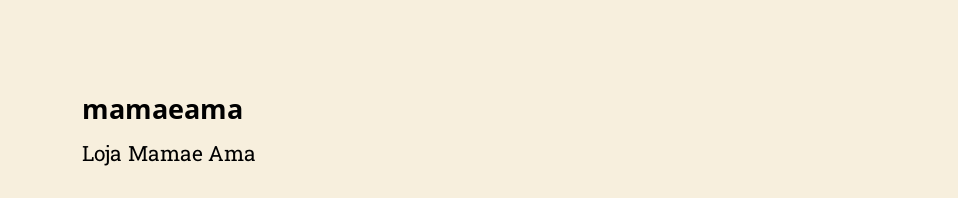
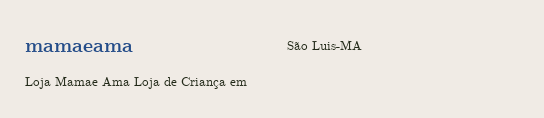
- Loja Mamae Ama
+ Loja Mamae Ama Loja de Criança em São Luis-MA

